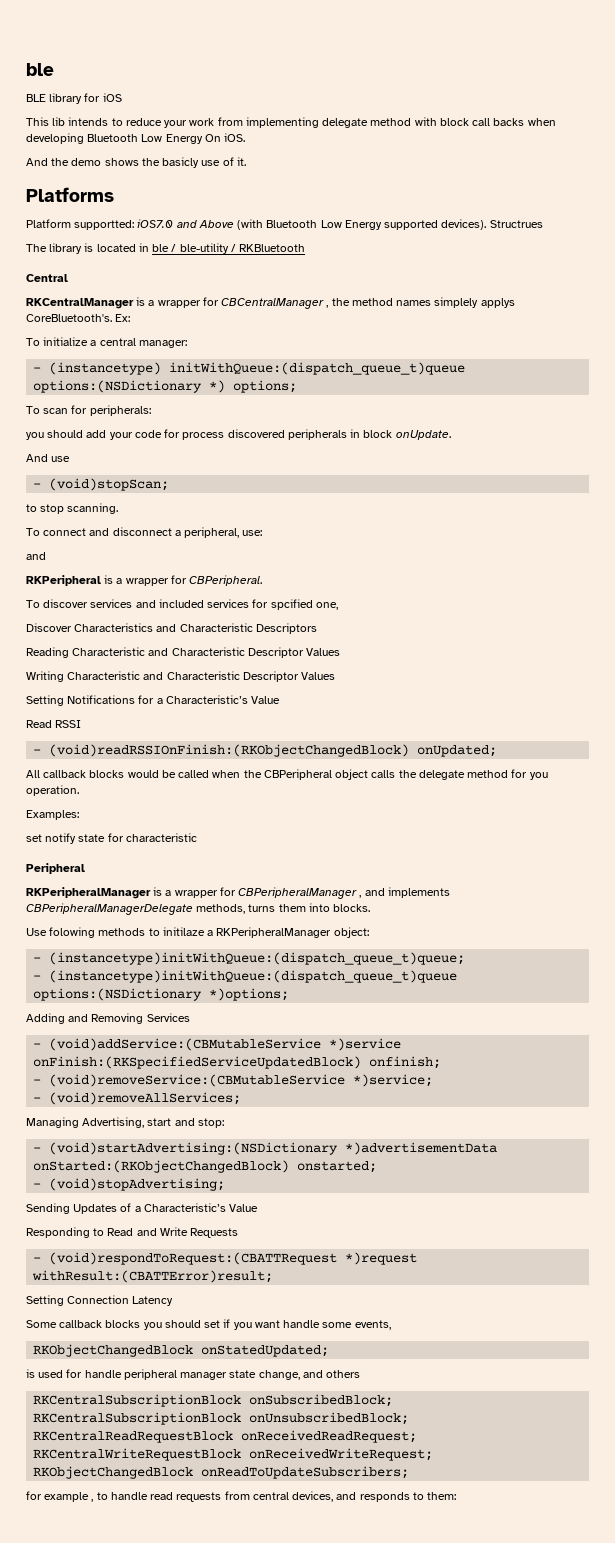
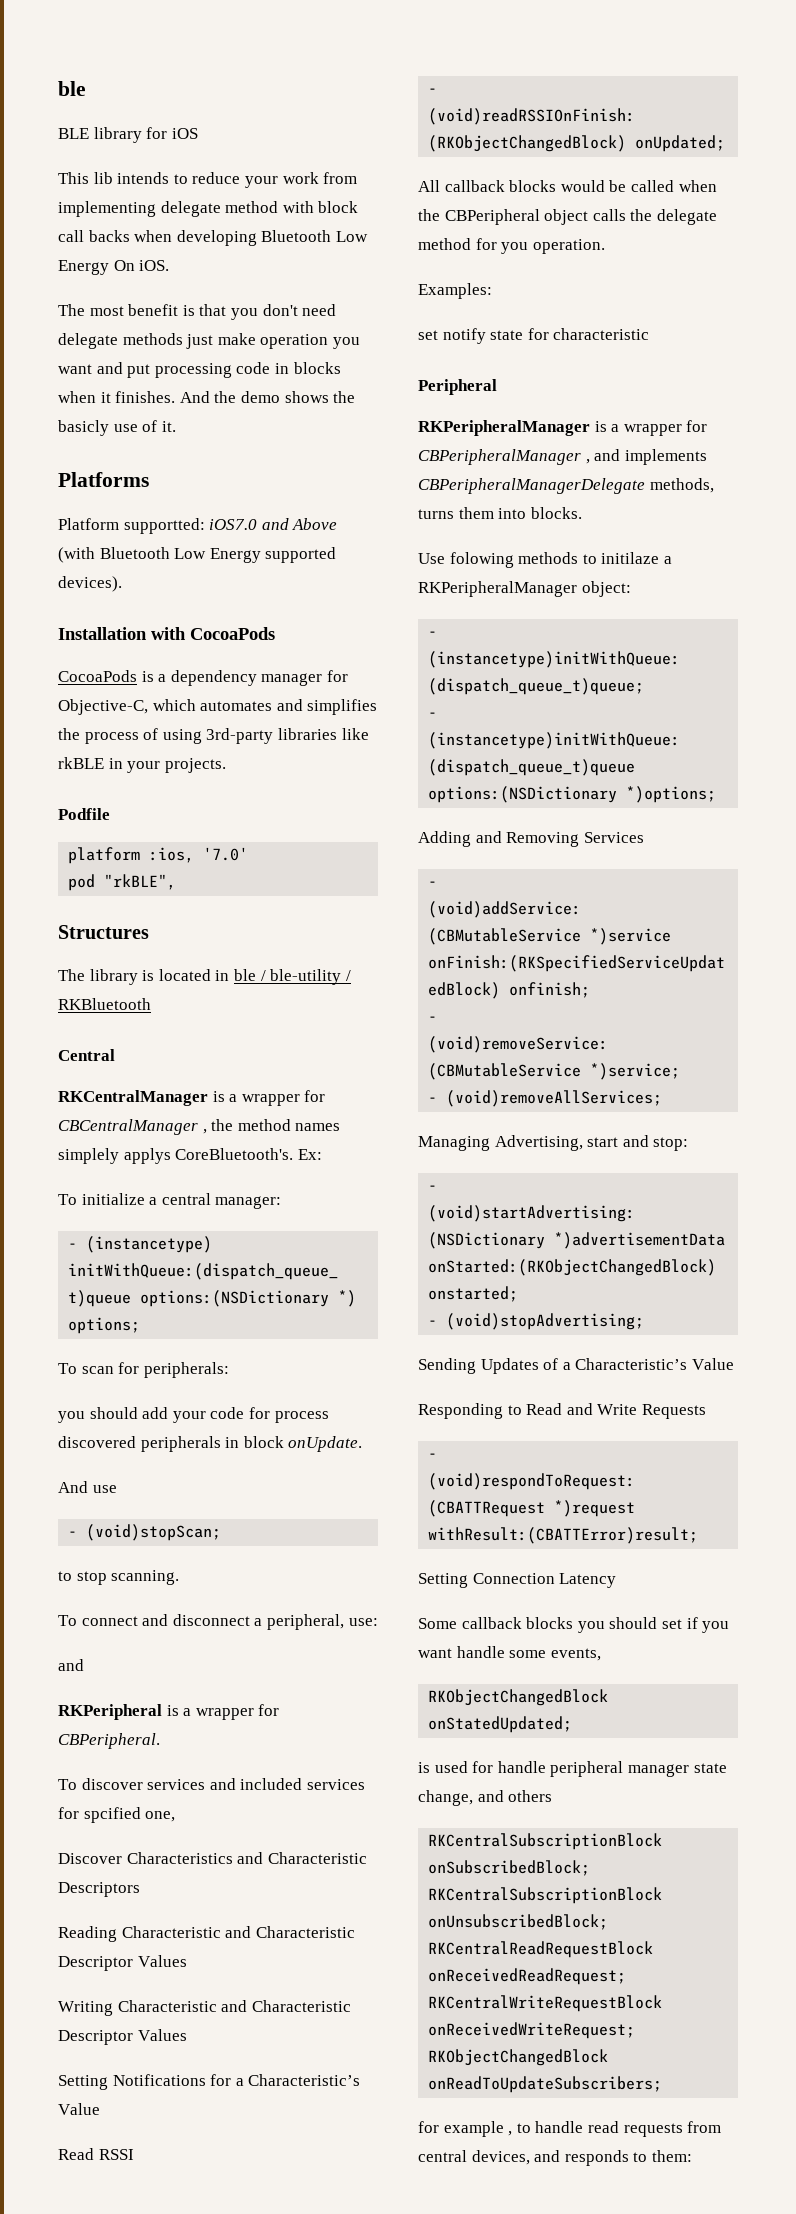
+ The most benefit is that you don't need delegate methods just make operation you want and put processing code in blocks when it finishes.
- Platform supportted: iOS7.0 and Above (with Bluetooth Low Energy supported devices). Structrues
+ Platform supportted: iOS7.0 and Above (with Bluetooth Low Energy supported devices).
+ Installation with CocoaPods
+ CocoaPods is a dependency manager for Objective-C, which automates and simplifies the process of using 3rd-party libraries like rkBLE in your projects.
+ Podfile
+ platform :ios, '7.0'
+ pod "rkBLE",
+ Structures

